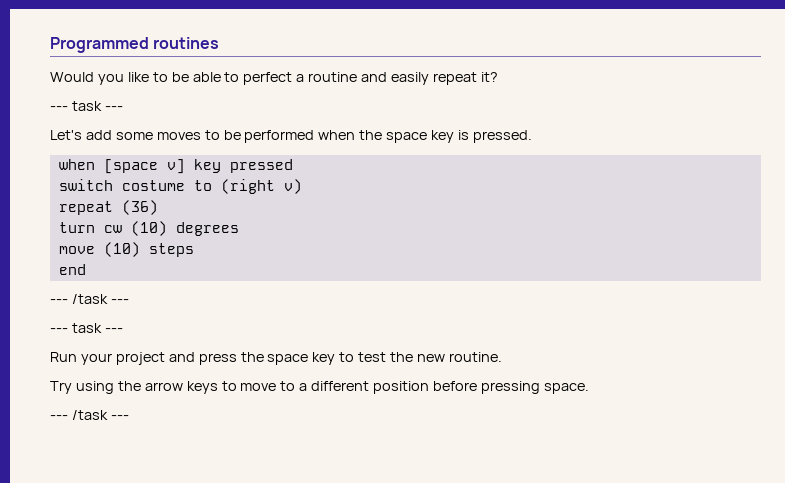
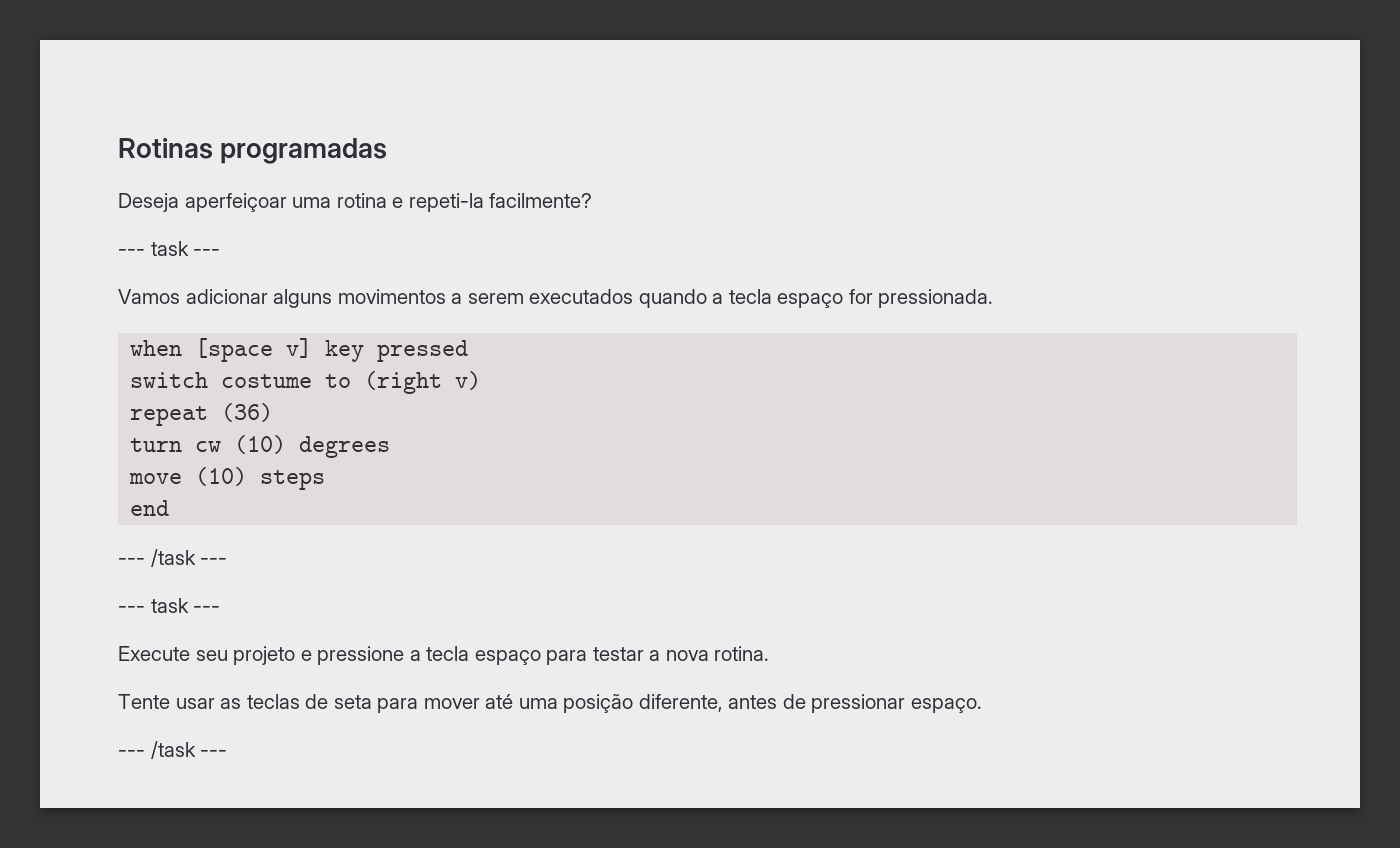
- Programmed routines
- Would you like to be able to perfect a routine and easily repeat it?
+ Rotinas programadas
+ Deseja aperfeiçoar uma rotina e repeti-la facilmente?
  --- task ---
- Let's add some moves to be performed when the space key is pressed.
+ Vamos adicionar alguns movimentos a serem executados quando a tecla espaço for pressionada.
- Run your project and press the space key to test the new routine.
- Try using the arrow keys to move to a different position before pressing space.
+ Execute seu projeto e pressione a tecla espaço para testar a nova rotina.
+ Tente usar as teclas de seta para mover até uma posição diferente, antes de pressionar espaço.

